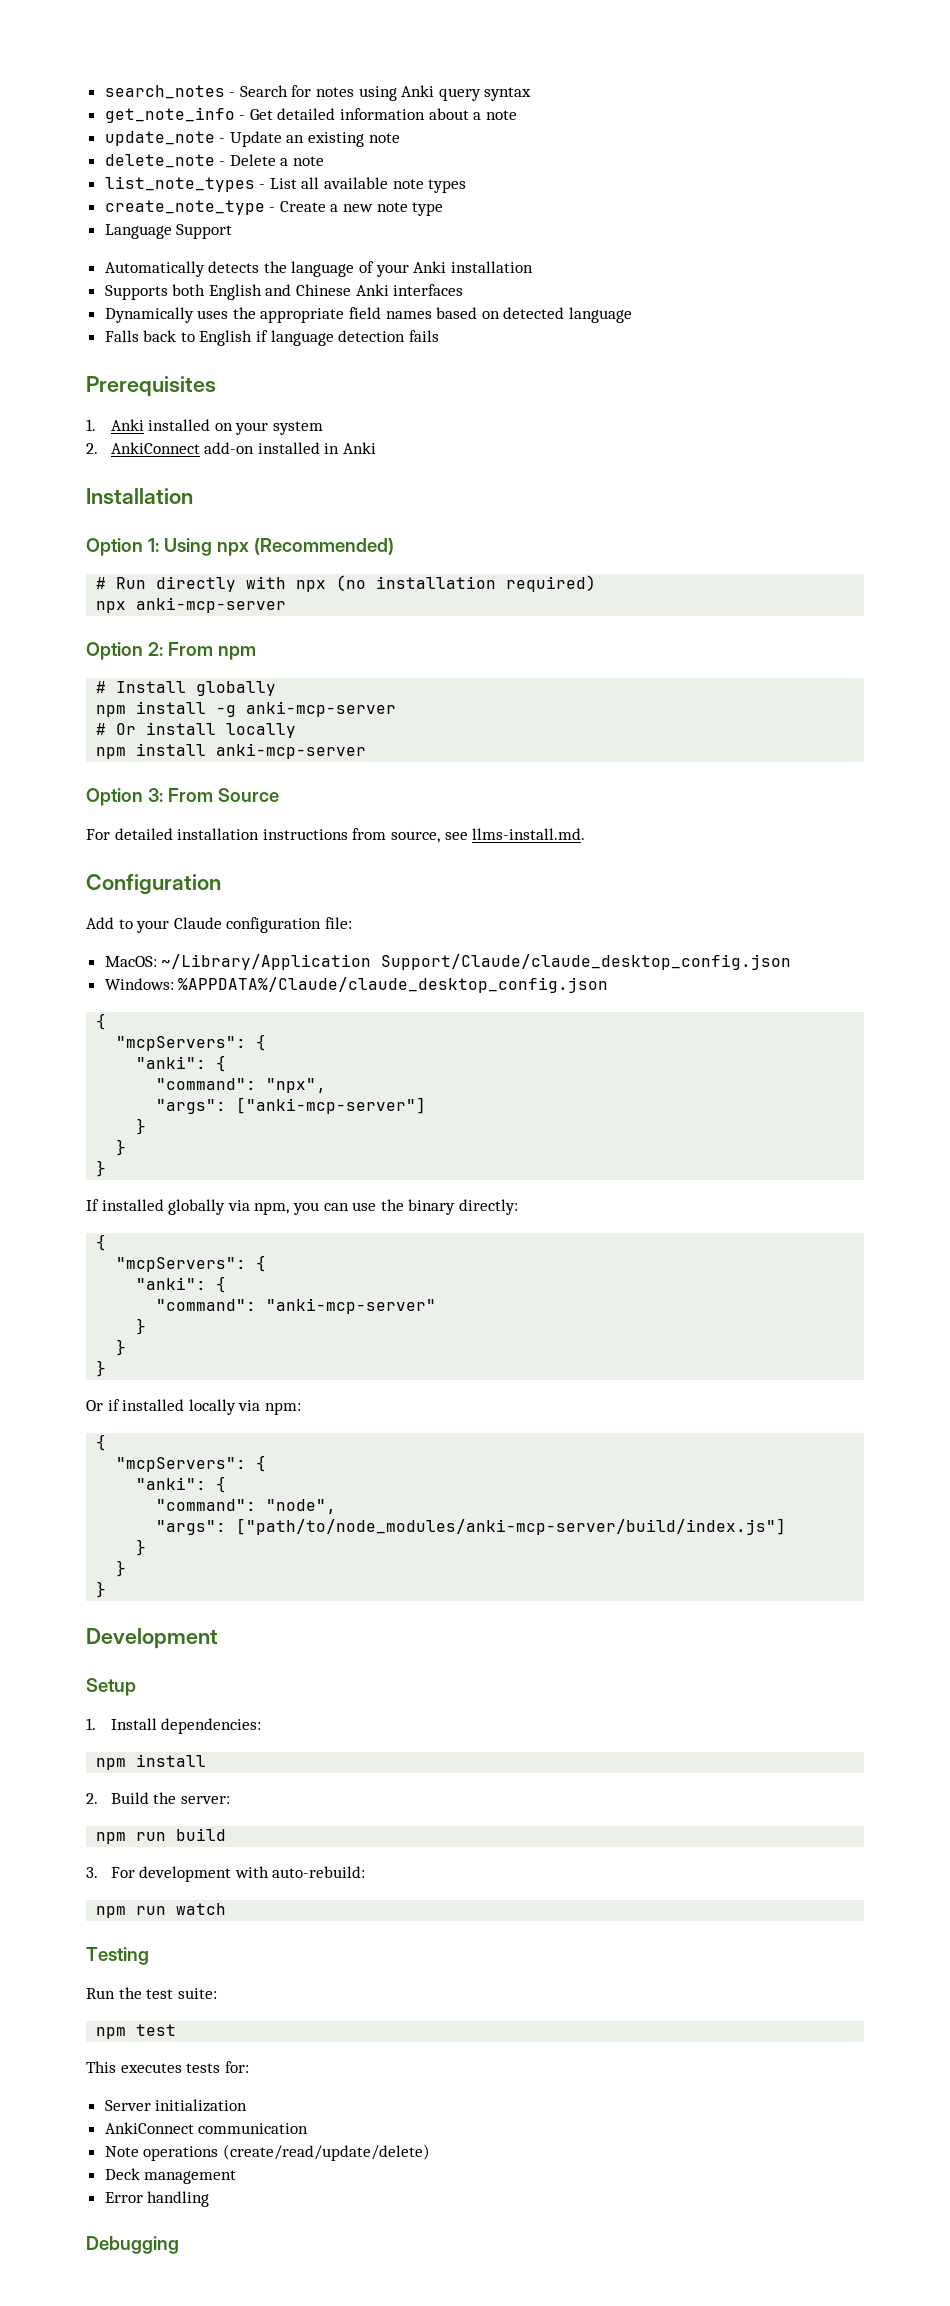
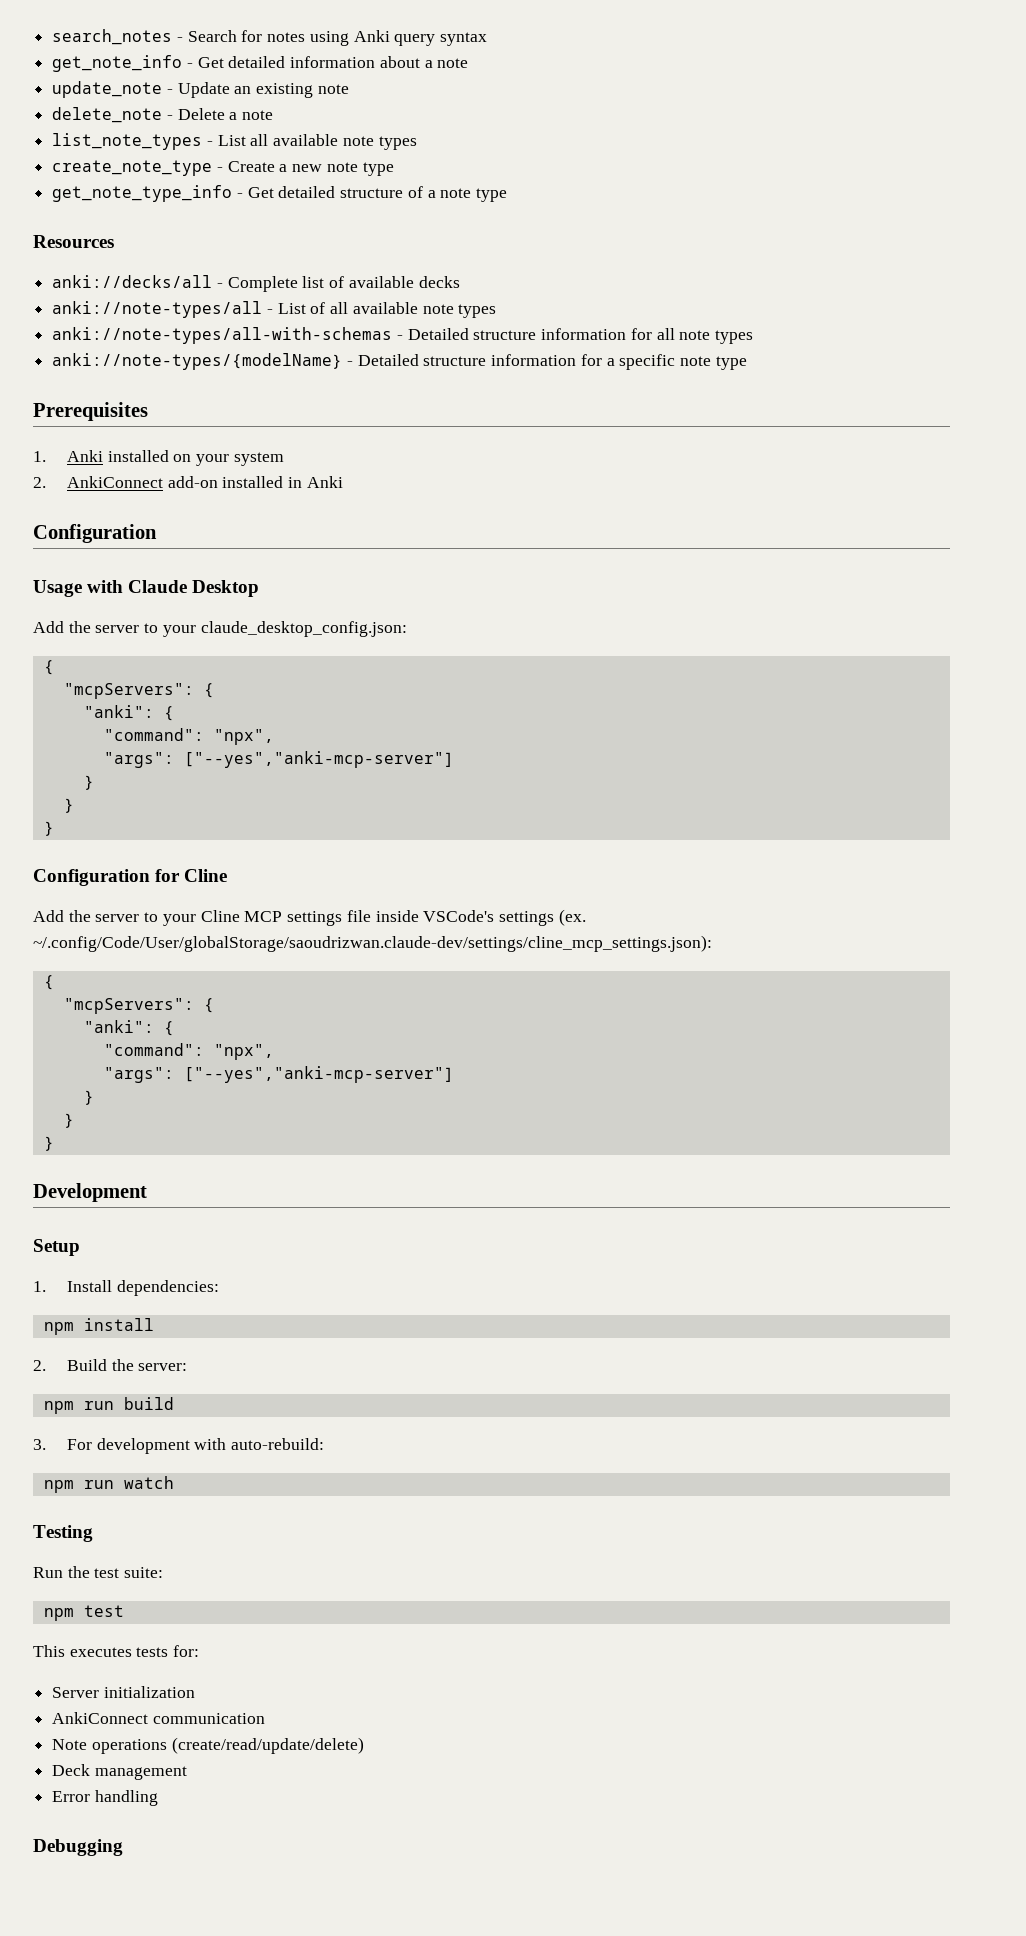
- Language Support
- Automatically detects the language of your Anki installation
- Supports both English and Chinese Anki interfaces
- Dynamically uses the appropriate field names based on detected language
- Falls back to English if language detection fails
+ get_note_type_info - Get detailed structure of a note type
+ Resources
+ anki://decks/all - Complete list of available decks
+ anki://note-types/all - List of all available note types
+ anki://note-types/all-with-schemas - Detailed structure information for all note types
+ anki://note-types/{modelName} - Detailed structure information for a specific note type
  2. AnkiConnect add-on installed in Anki
- Installation
- Option 1: Using npx (Recommended)
- # Run directly with npx (no installation required)
- npx anki-mcp-server
- Option 2: From npm
- # Install globally
- npm install -g anki-mcp-server
- # Or install locally
- npm install anki-mcp-server
- Option 3: From Source
- For detailed installation instructions from source, see llms-install.md.
  Configuration
- Add to your Claude configuration file:
- MacOS: ~/Library/Application Support/Claude/claude_desktop_config.json
- Windows: %APPDATA%/Claude/claude_desktop_config.json
+ Usage with Claude Desktop
+ Add the server to your claude_desktop_config.json:
  {
  "mcpServers": {
  "anki": {
  "command": "npx",
- "args": ["anki-mcp-server"]
+ "args": ["--yes","anki-mcp-server"]
  }
  }
  }
- If installed globally via npm, you can use the binary directly:
+ Configuration for Cline
+ Add the server to your Cline MCP settings file inside VSCode's settings (ex. ~/.config/Code/User/globalStorage/saoudrizwan.claude-dev/settings/cline_mcp_settings.json):
  {
  "mcpServers": {
  "anki": {
- "command": "anki-mcp-server"
- }
- }
- }
- Or if installed locally via npm:
- {
- "mcpServers": {
- "anki": {
- "command": "node",
- "args": ["path/to/node_modules/anki-mcp-server/build/index.js"]
+ "command": "npx",
+ "args": ["--yes","anki-mcp-server"]

